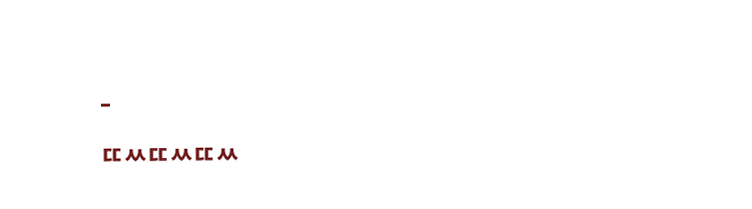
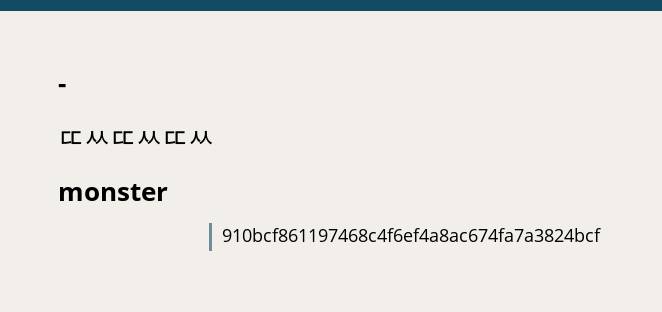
+ monster
+ 910bcf861197468c4f6ef4a8ac674fa7a3824bcf

